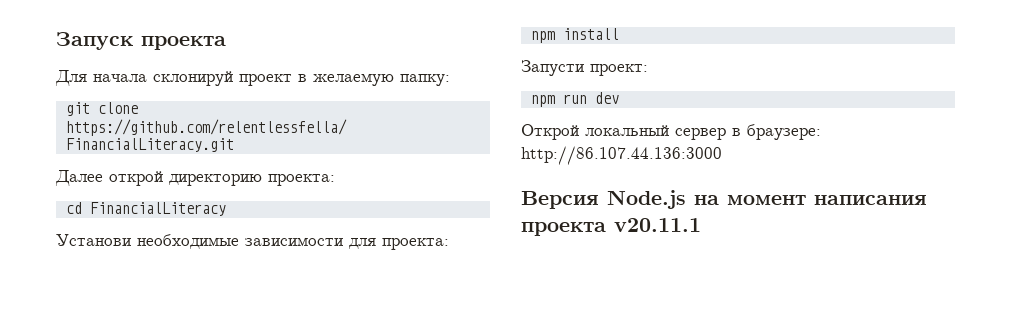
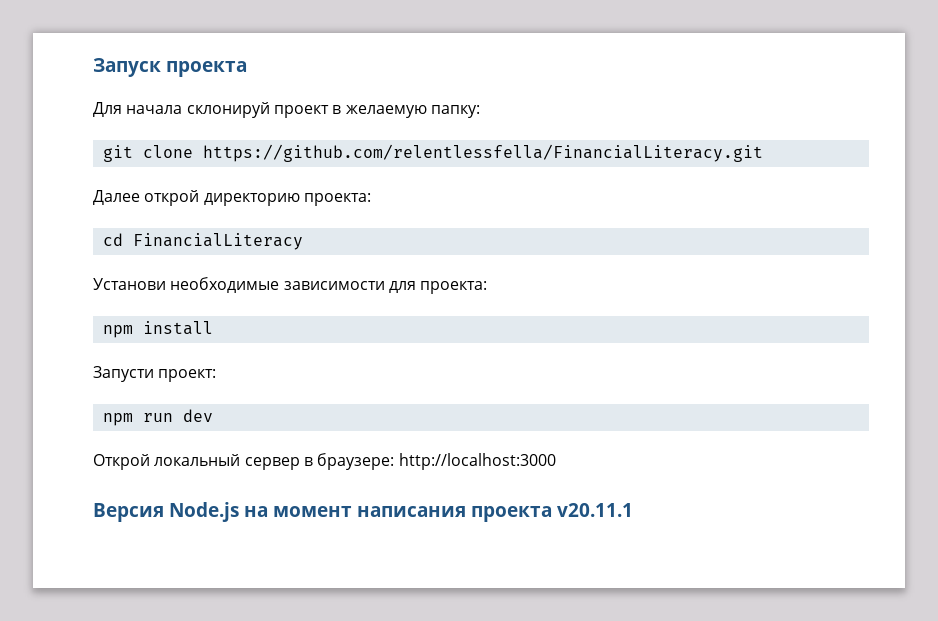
- Открой локальный сервер в браузере: http://86.107.44.136:3000
+ Открой локальный сервер в браузере: http://localhost:3000

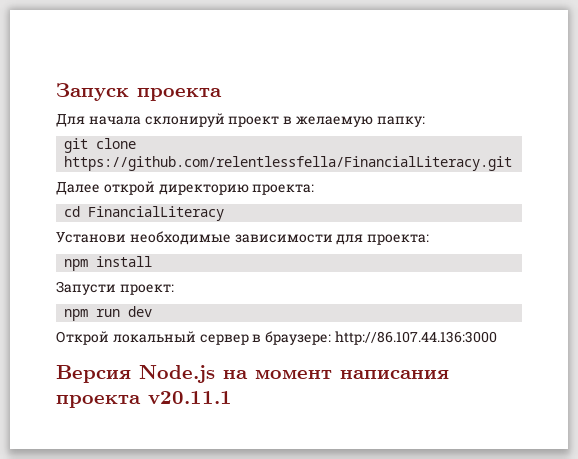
- Открой локальный сервер в браузере: http://localhost:3000
+ Открой локальный сервер в браузере: http://86.107.44.136:3000

